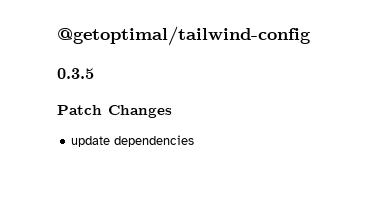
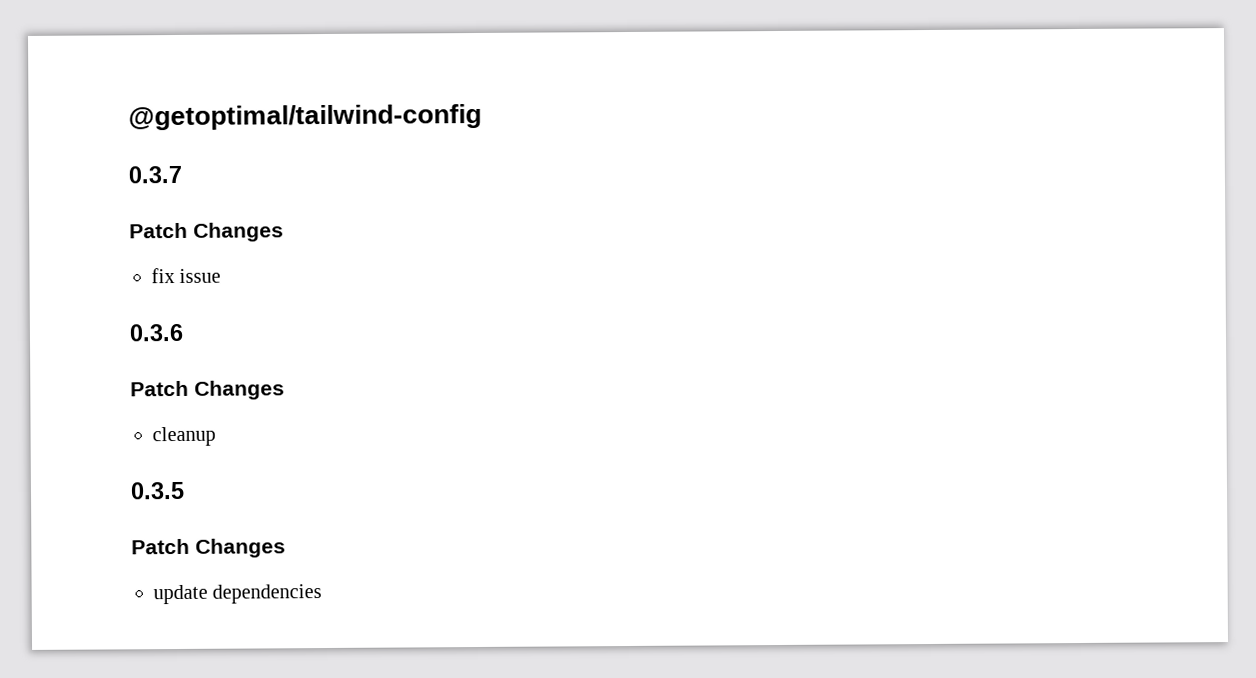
+ 0.3.7
+ Patch Changes
+ fix issue
+ 0.3.6
+ Patch Changes
+ cleanup

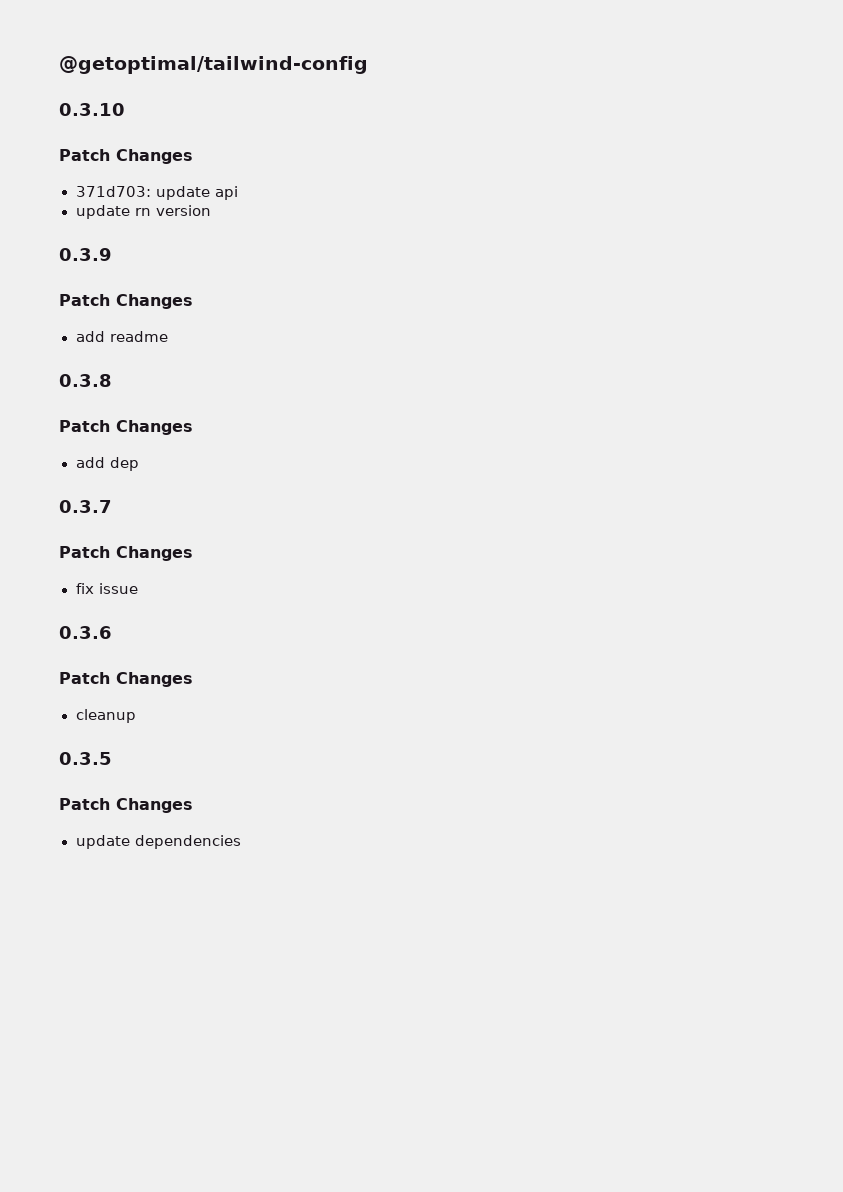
+ 0.3.10
+ Patch Changes
+ 371d703: update api
+ update rn version
+ 0.3.9
+ Patch Changes
+ add readme
+ 0.3.8
+ Patch Changes
+ add dep

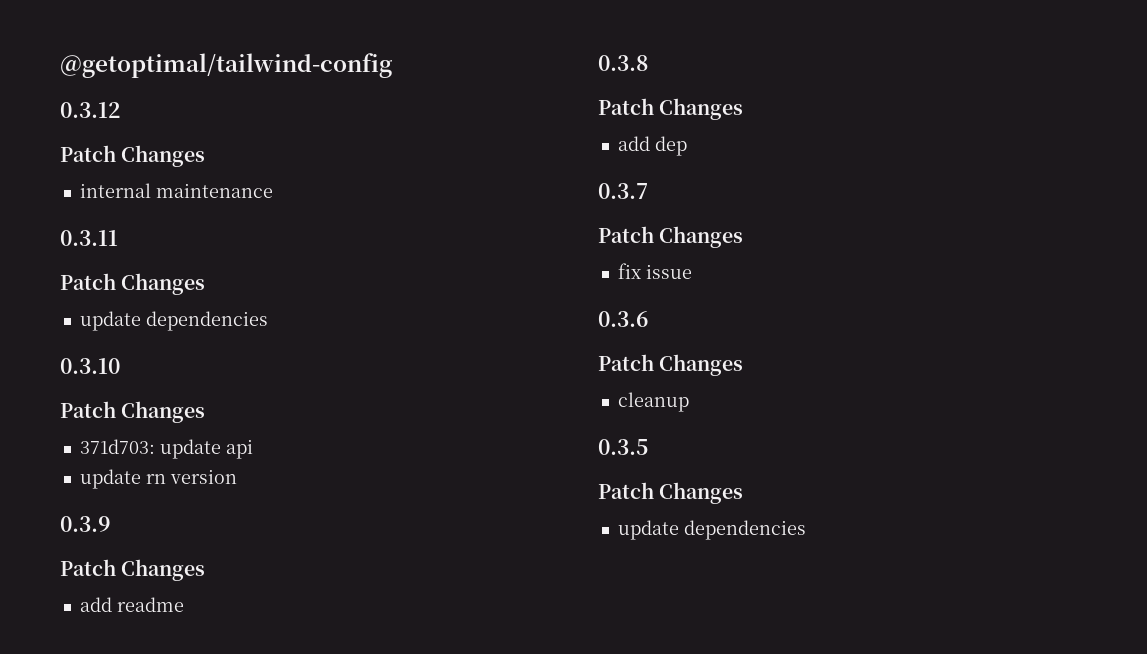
+ 0.3.12
+ Patch Changes
+ internal maintenance
+ 0.3.11
+ Patch Changes
+ update dependencies

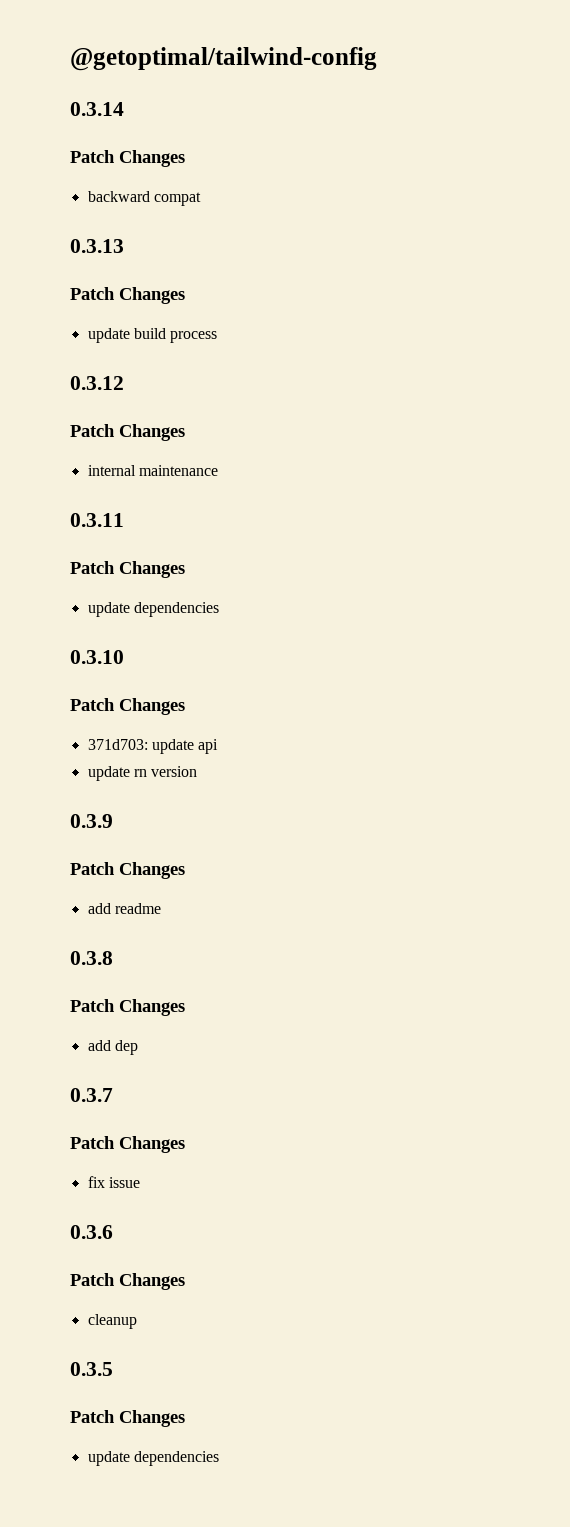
+ 0.3.14
+ Patch Changes
+ backward compat
+ 0.3.13
+ Patch Changes
+ update build process

